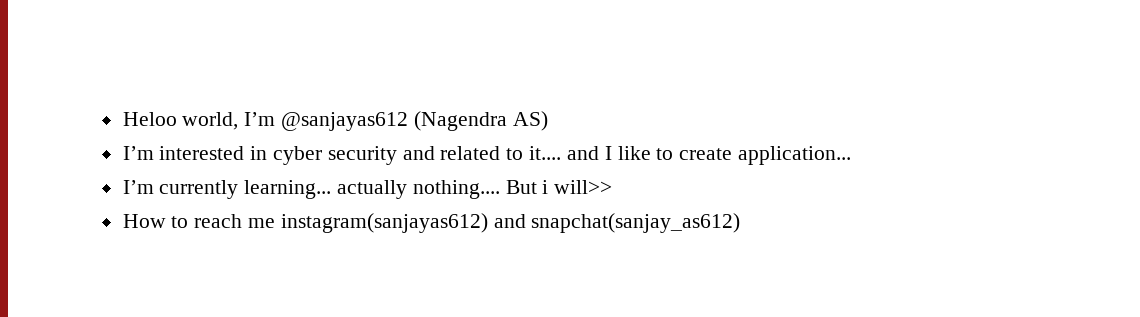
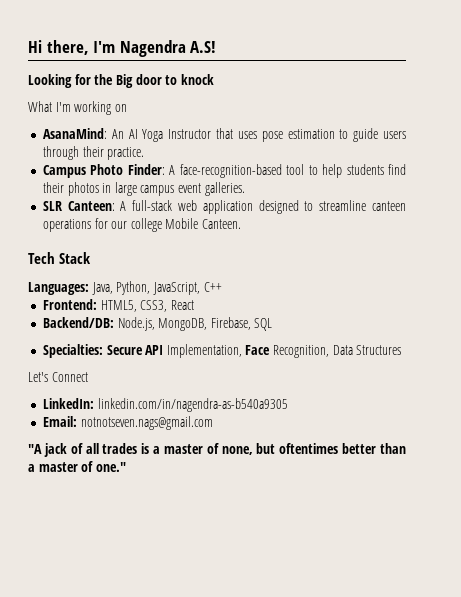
- Heloo world, I’m @sanjayas612 (Nagendra AS)
- I’m interested in cyber security and related to it.... and I like to create application...
- I’m currently learning... actually nothing.... But i will>>
- How to reach me instagram(sanjayas612) and snapchat(sanjay_as612)
+ Hi there, I'm Nagendra A.S!
+ Looking for the Big door to knock
+ What I'm working on
+ AsanaMind: An AI Yoga Instructor that uses pose estimation to guide users through their practice.
+ Campus Photo Finder: A face-recognition-based tool to help students find their photos in large campus event galleries.
+ SLR Canteen: A full-stack web application designed to streamline canteen operations for our college Mobile Canteen.
+ Tech Stack
+ Languages: Java, Python, JavaScript, C++
+ Frontend: HTML5, CSS3, React
+ Backend/DB: Node.js, MongoDB, Firebase, SQL
+ Specialties: Secure API Implementation, Face Recognition, Data Structures
+ Let's Connect
+ LinkedIn: linkedin.com/in/nagendra-as-b540a9305
+ Email: notnotseven.nags@gmail.com
+ "A jack of all trades is a master of none, but oftentimes better than a master of one."

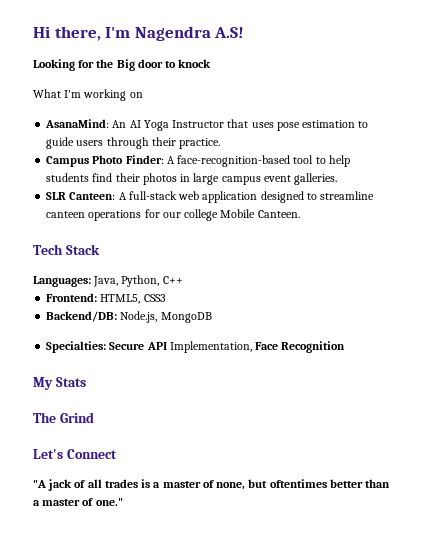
- Languages: Java, Python, JavaScript, C++
+ Languages: Java, Python, C++
- Frontend: HTML5, CSS3, React
+ Frontend: HTML5, CSS3
- Backend/DB: Node.js, MongoDB, Firebase, SQL
+ Backend/DB: Node.js, MongoDB
- Specialties: Secure API Implementation, Face Recognition, Data Structures
+ Specialties: Secure API Implementation, Face Recognition
+ My Stats
+ The Grind
  Let's Connect
- LinkedIn: linkedin.com/in/nagendra-as-b540a9305
- Email: notnotseven.nags@gmail.com

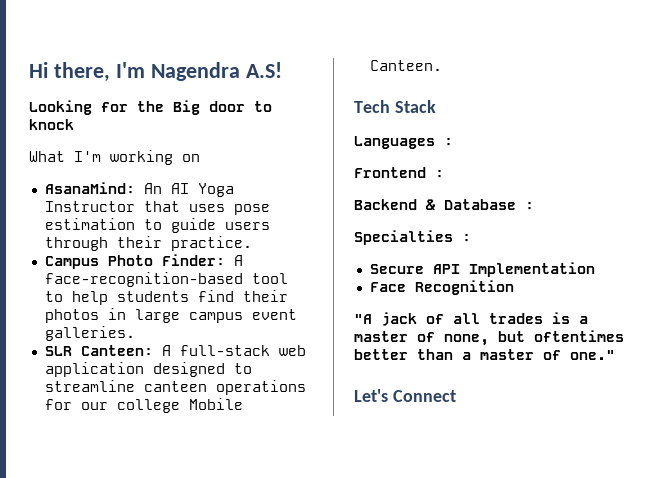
- Languages: Java, Python, C++
- Frontend: HTML5, CSS3
- Backend/DB: Node.js, MongoDB
- Specialties: Secure API Implementation, Face Recognition
+ Languages :
+ Frontend :
+ Backend & Database :
+ Specialties :
+ Secure API Implementation
+ Face Recognition
- My Stats
- The Grind
- Let's Connect
+ Let's Connect

